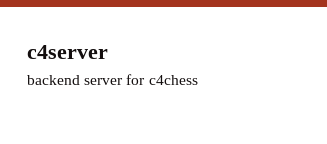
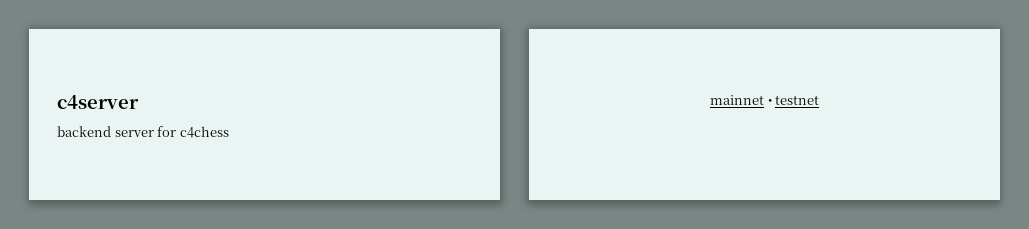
+ mainnet • testnet

